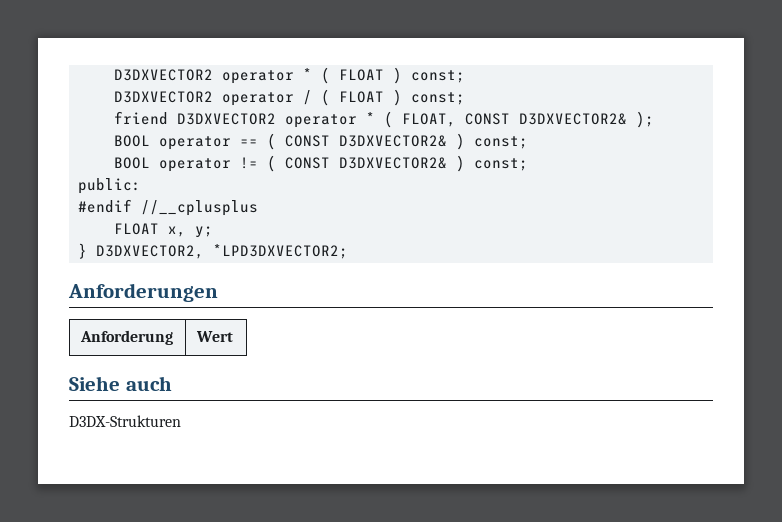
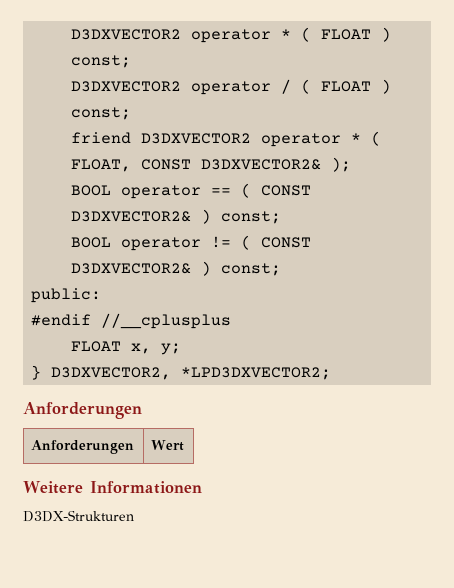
- Anforderung | Wert
+ Anforderungen | Wert
- Siehe auch
+ Weitere Informationen

